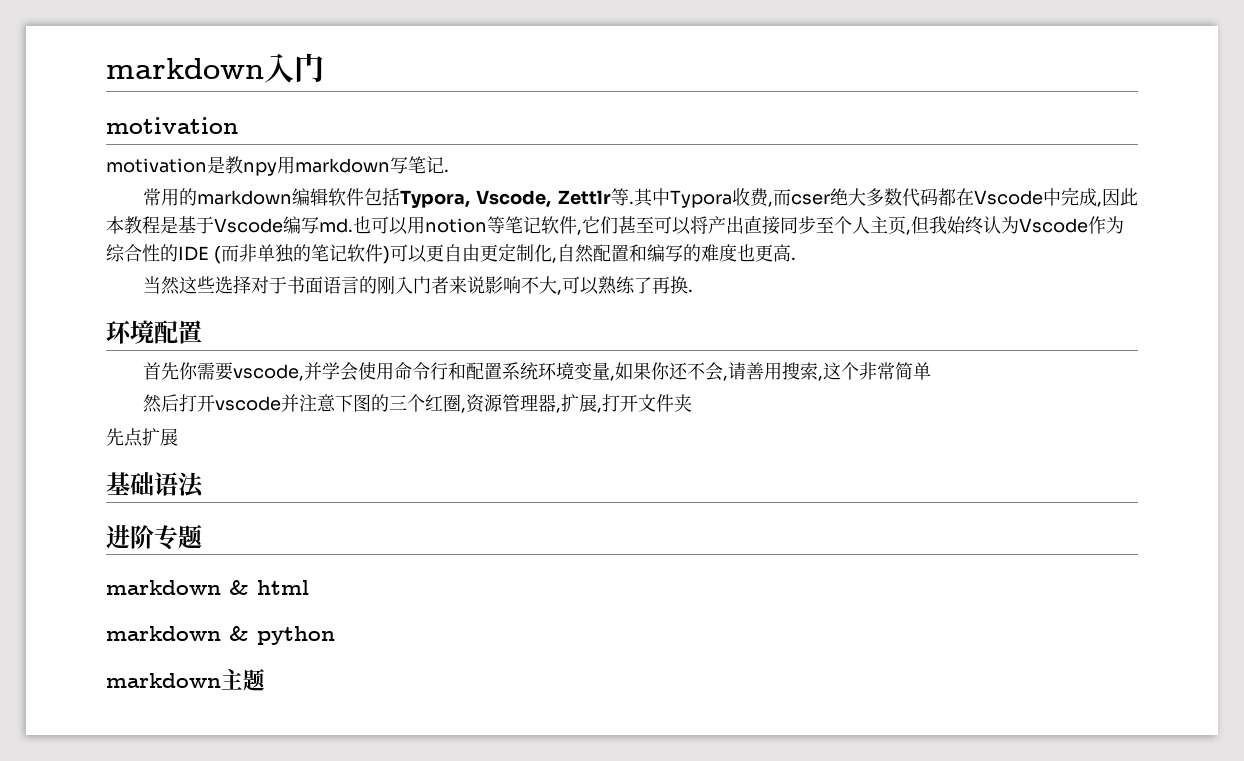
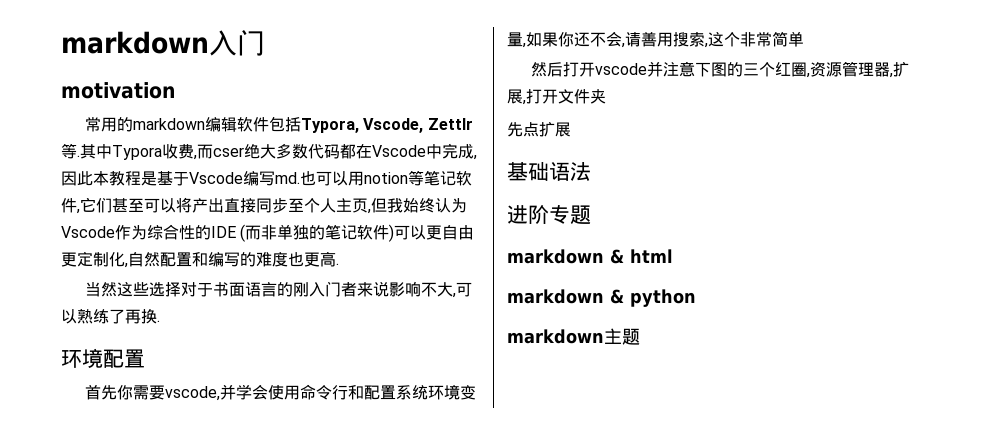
- motivation是教npy用markdown写笔记.

